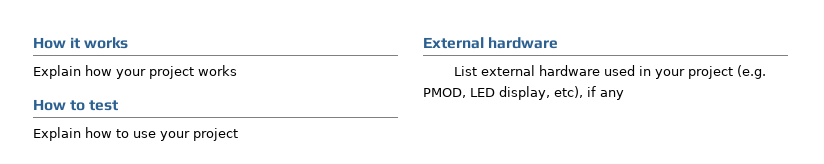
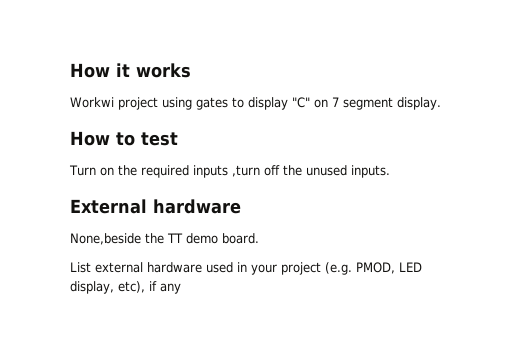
- Explain how your project works
+ Workwi project using gates to display "C" on 7 segment display.
  How to test
- Explain how to use your project
+ Turn on the required inputs ,turn off the unused inputs.
  External hardware
+ None,beside the TT demo board.

